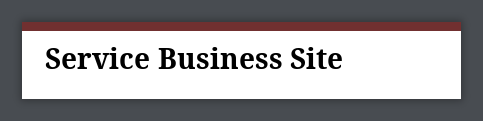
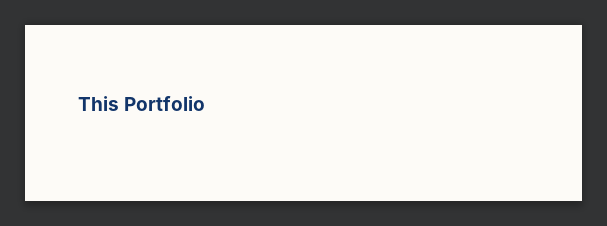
- Service Business Site
+ This Portfolio

